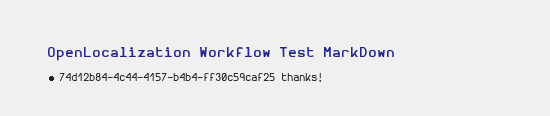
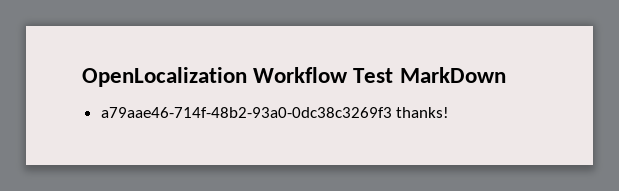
- 74d12b84-4c44-4157-b4b4-ff30c59caf25 thanks!
+ a79aae46-714f-48b2-93a0-0dc38c3269f3 thanks!

